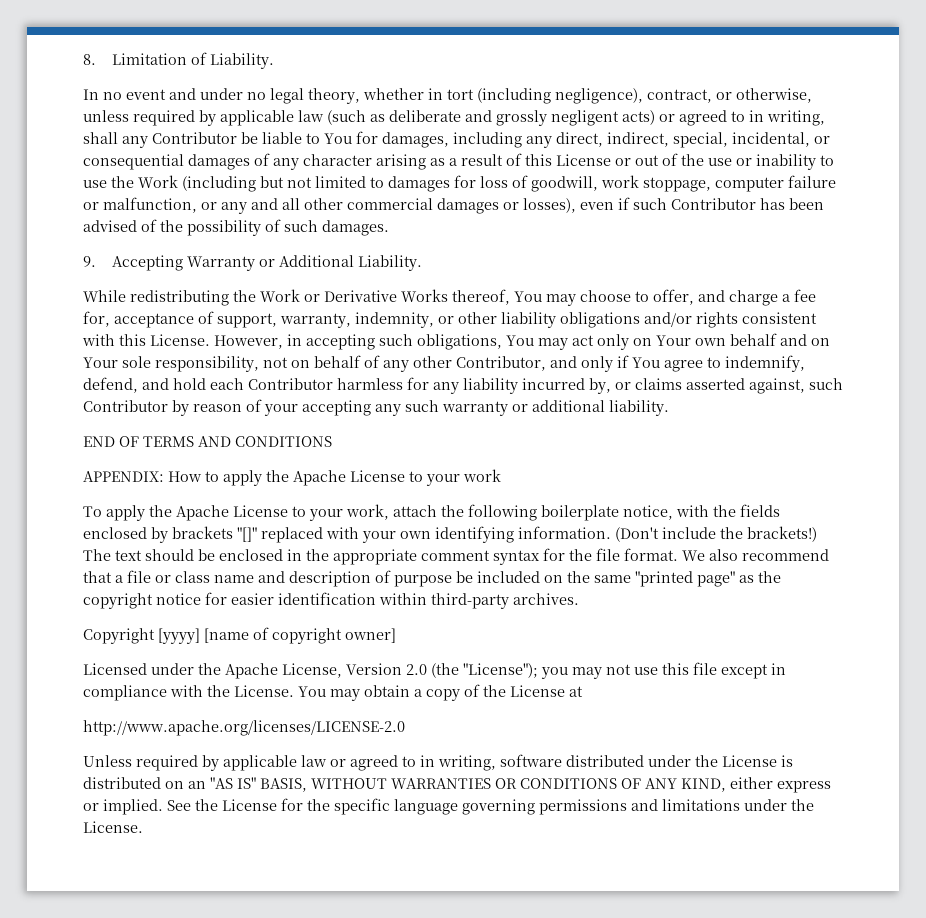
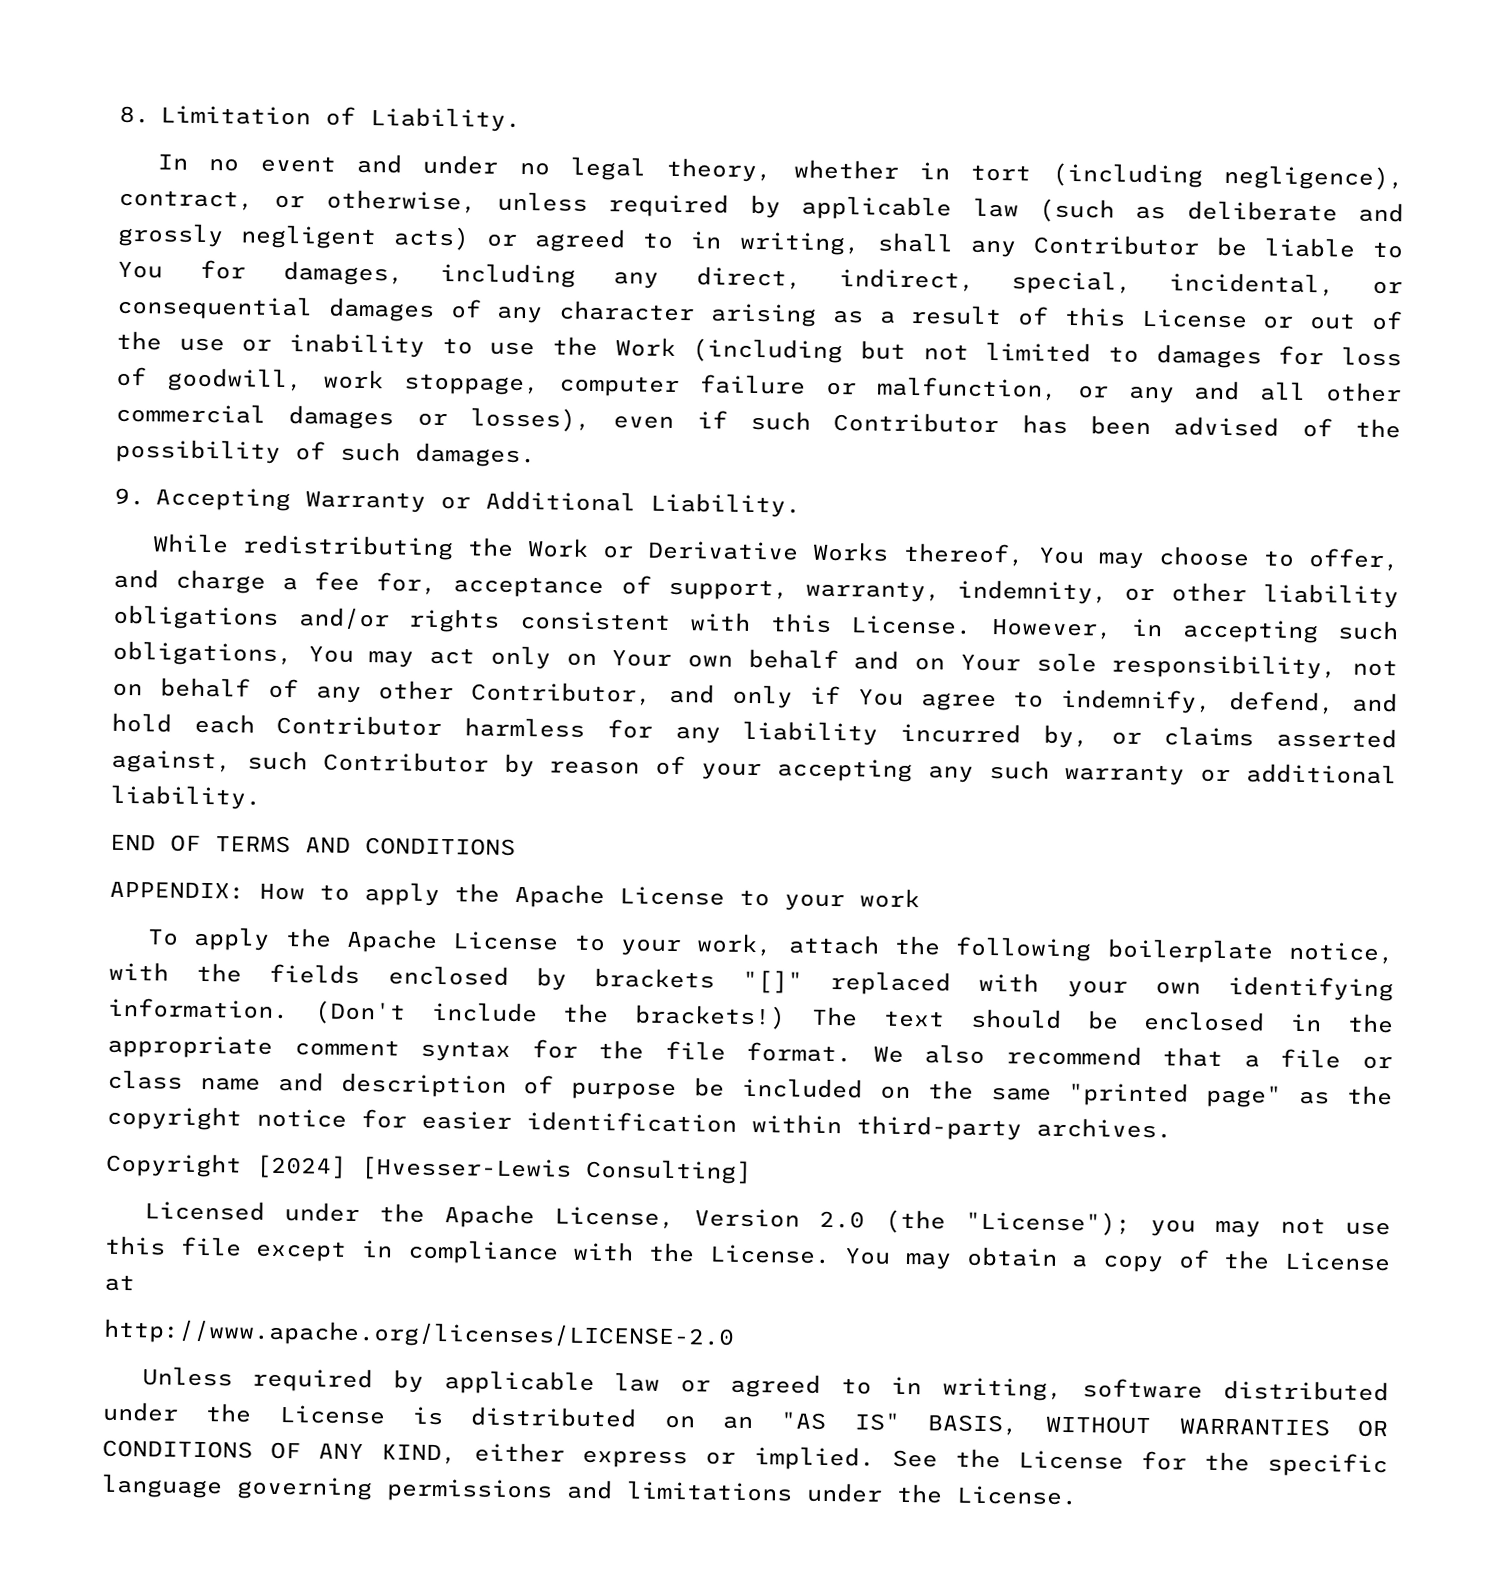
- Copyright [yyyy] [name of copyright owner]
+ Copyright [2024] [Hvesser-Lewis Consulting]

